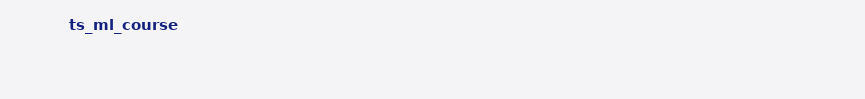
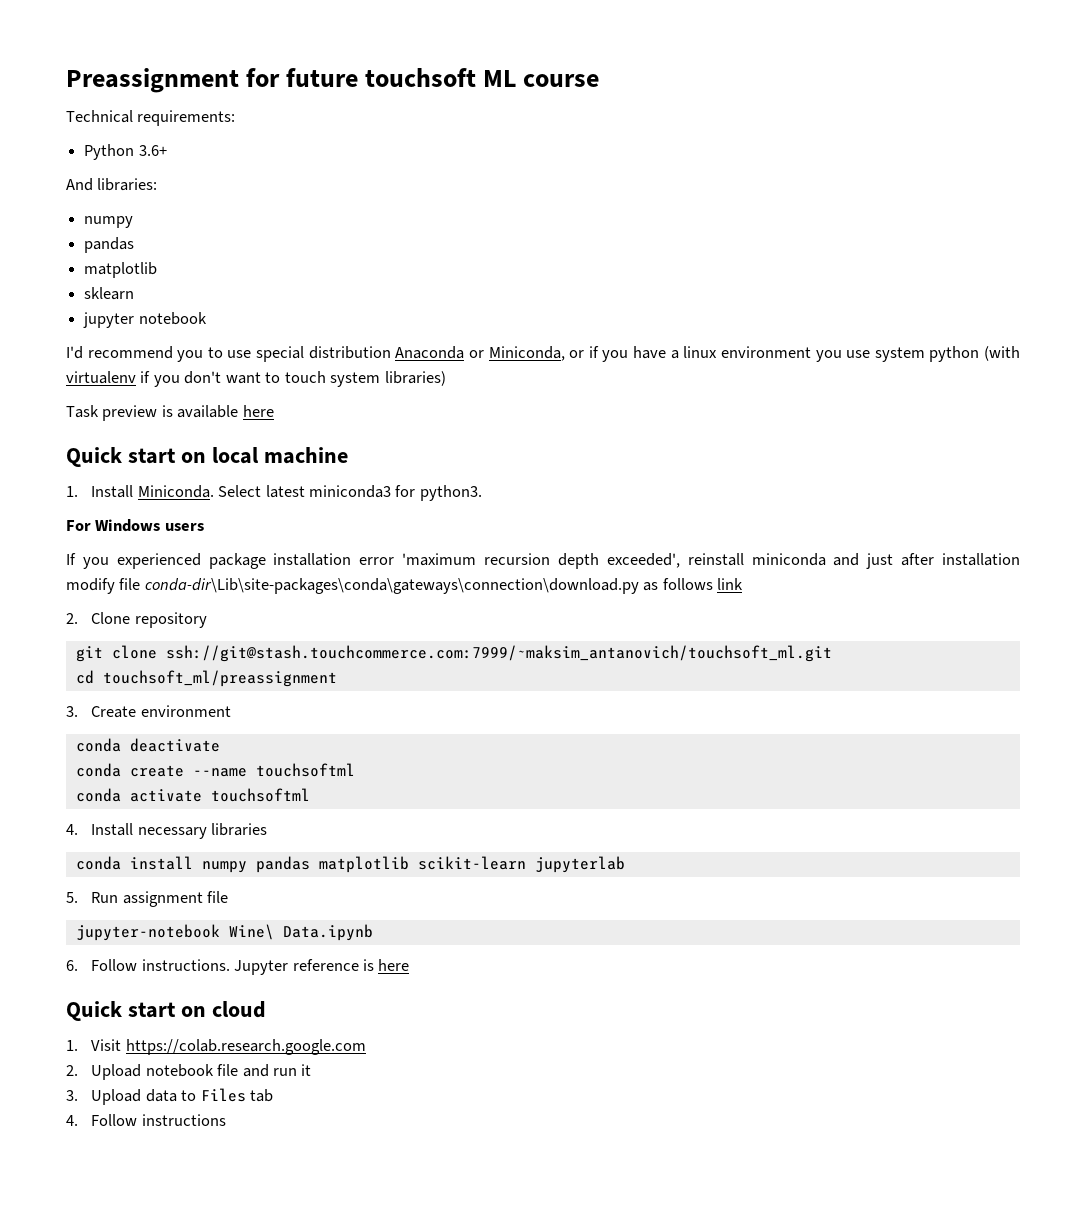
- ts_ml_course
+ Preassignment for future touchsoft ML course
+ Technical requirements:
+ Python 3.6+
+ And libraries:
+ numpy
+ pandas
+ matplotlib
+ sklearn
+ jupyter notebook
+ I'd recommend you to use special distribution Anaconda or Miniconda, or if you have a linux environment you use system python (with virtualenv if you don't want to touch system libraries)
+ Task preview is available here
+ Quick start on local machine
+ 1. Install Miniconda. Select latest miniconda3 for python3.
+ For Windows users
+ If you experienced package installation error 'maximum recursion depth exceeded', reinstall miniconda and just after installation modify file conda-dir\Lib\site-packages\conda\gateways\connection\download.py as follows link
+ 2. Clone repository
+ git clone ssh://git@stash.touchcommerce.com:7999/~maksim_antanovich/touchsoft_ml.git
+ cd touchsoft_ml/preassignment
+ 3. Create environment
+ conda deactivate
+ conda create --name touchsoftml
+ conda activate touchsoftml
+ 4. Install necessary libraries
+ conda install numpy pandas matplotlib scikit-learn jupyterlab
+ 5. Run assignment file
+ jupyter-notebook Wine\ Data.ipynb
+ 6. Follow instructions. Jupyter reference is here
+ Quick start on cloud
+ 1. Visit https://colab.research.google.com
+ 2. Upload notebook file and run it
+ 3. Upload data to Files tab
+ 4. Follow instructions

